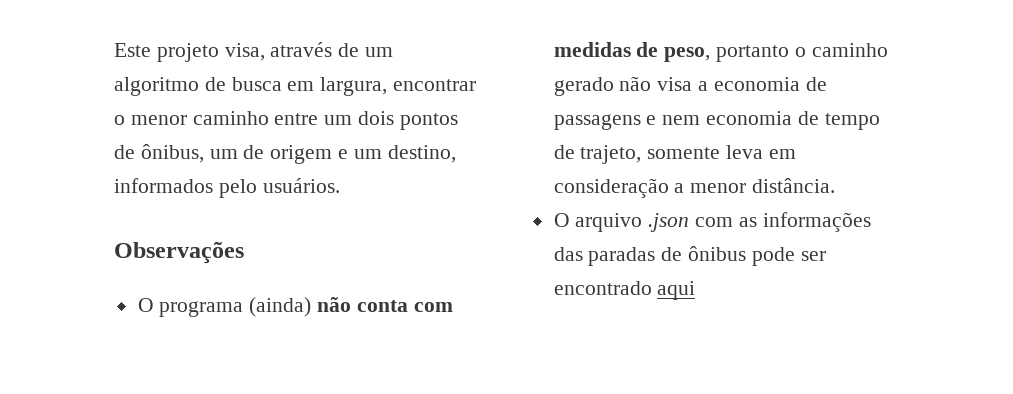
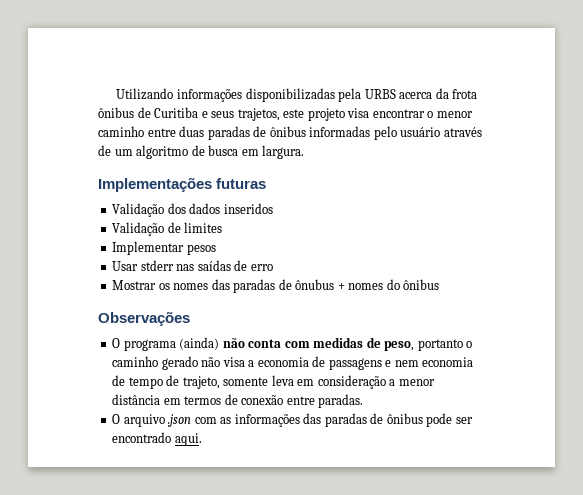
- Este projeto visa, através de um algoritmo de busca em largura, encontrar o menor caminho entre um dois pontos de ônibus, um de origem e um destino, informados pelo usuários.
+ Utilizando informações disponibilizadas pela URBS acerca da frota ônibus de Curitiba e seus trajetos, este projeto visa encontrar o menor caminho entre duas paradas de ônibus informadas pelo usuário através de um algoritmo de busca em largura.
+ Implementações futuras
+ Validação dos dados inseridos
+ Validação de limites
+ Implementar pesos
+ Usar stderr nas saídas de erro
+ Mostrar os nomes das paradas de ônubus + nomes do ônibus
- O programa (ainda) não conta com medidas de peso, portanto o caminho gerado não visa a economia de passagens e nem economia de tempo de trajeto, somente leva em consideração a menor distância.
+ O programa (ainda) não conta com medidas de peso, portanto o caminho gerado não visa a economia de passagens e nem economia de tempo de trajeto, somente leva em consideração a menor distância em termos de conexão entre paradas.
- O arquivo .json com as informações das paradas de ônibus pode ser encontrado aqui
+ O arquivo .json com as informações das paradas de ônibus pode ser encontrado aqui.

